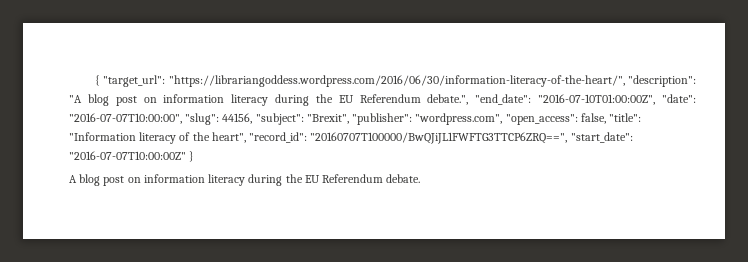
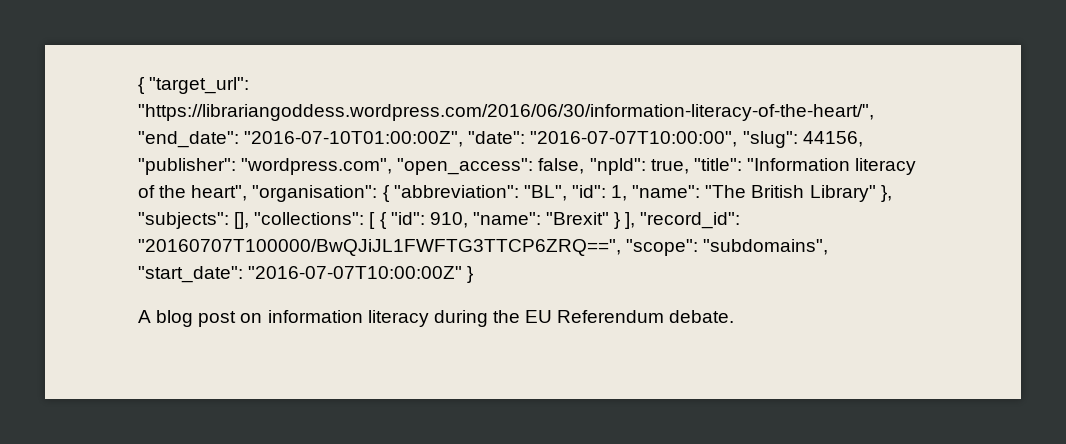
- { "target_url": "https://librariangoddess.wordpress.com/2016/06/30/information-literacy-of-the-heart/", "description": "A blog post on information literacy during the EU Referendum debate.", "end_date": "2016-07-10T01:00:00Z", "date": "2016-07-07T10:00:00", "slug": 44156, "subject": "Brexit", "publisher": "wordpress.com", "open_access": false, "title": "Information literacy of the heart", "record_id": "20160707T100000/BwQJiJL1FWFTG3TTCP6ZRQ==", "start_date": "2016-07-07T10:00:00Z" }
+ { "target_url": "https://librariangoddess.wordpress.com/2016/06/30/information-literacy-of-the-heart/", "end_date": "2016-07-10T01:00:00Z", "date": "2016-07-07T10:00:00", "slug": 44156, "publisher": "wordpress.com", "open_access": false, "npld": true, "title": "Information literacy of the heart", "organisation": { "abbreviation": "BL", "id": 1, "name": "The British Library" }, "subjects": [], "collections": [ { "id": 910, "name": "Brexit" } ], "record_id": "20160707T100000/BwQJiJL1FWFTG3TTCP6ZRQ==", "scope": "subdomains", "start_date": "2016-07-07T10:00:00Z" }

